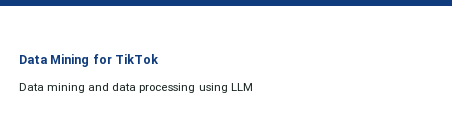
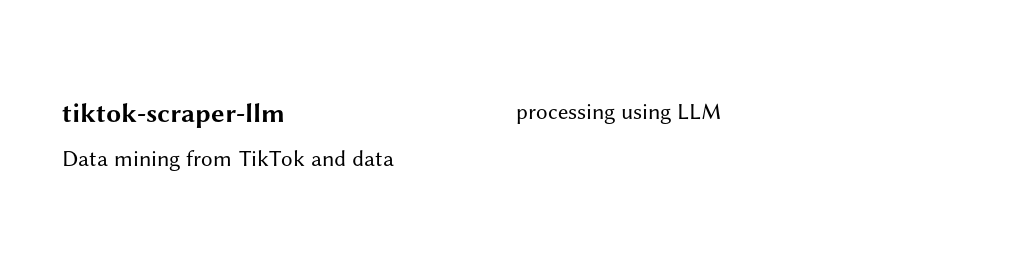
- Data Mining for TikTok
+ tiktok-scraper-llm
- Data mining and data processing using LLM
+ Data mining from TikTok and data processing using LLM

